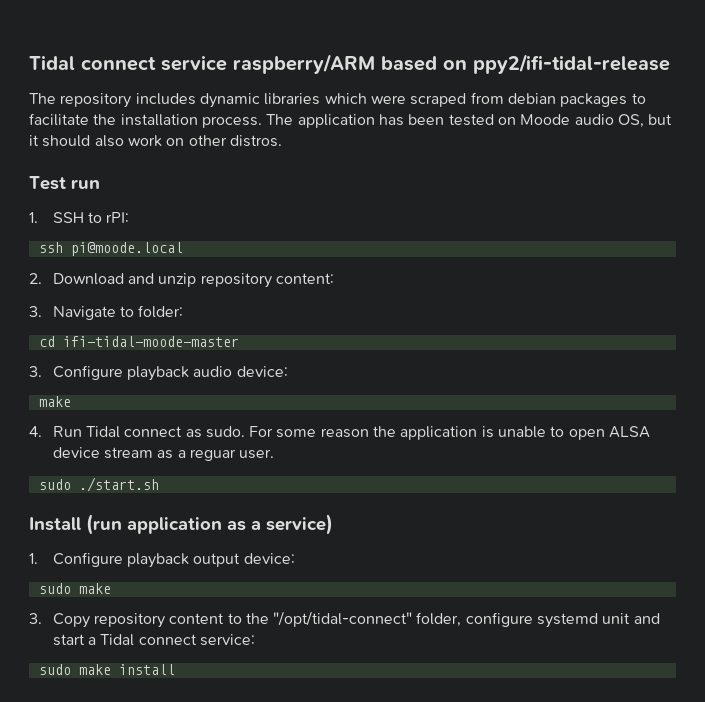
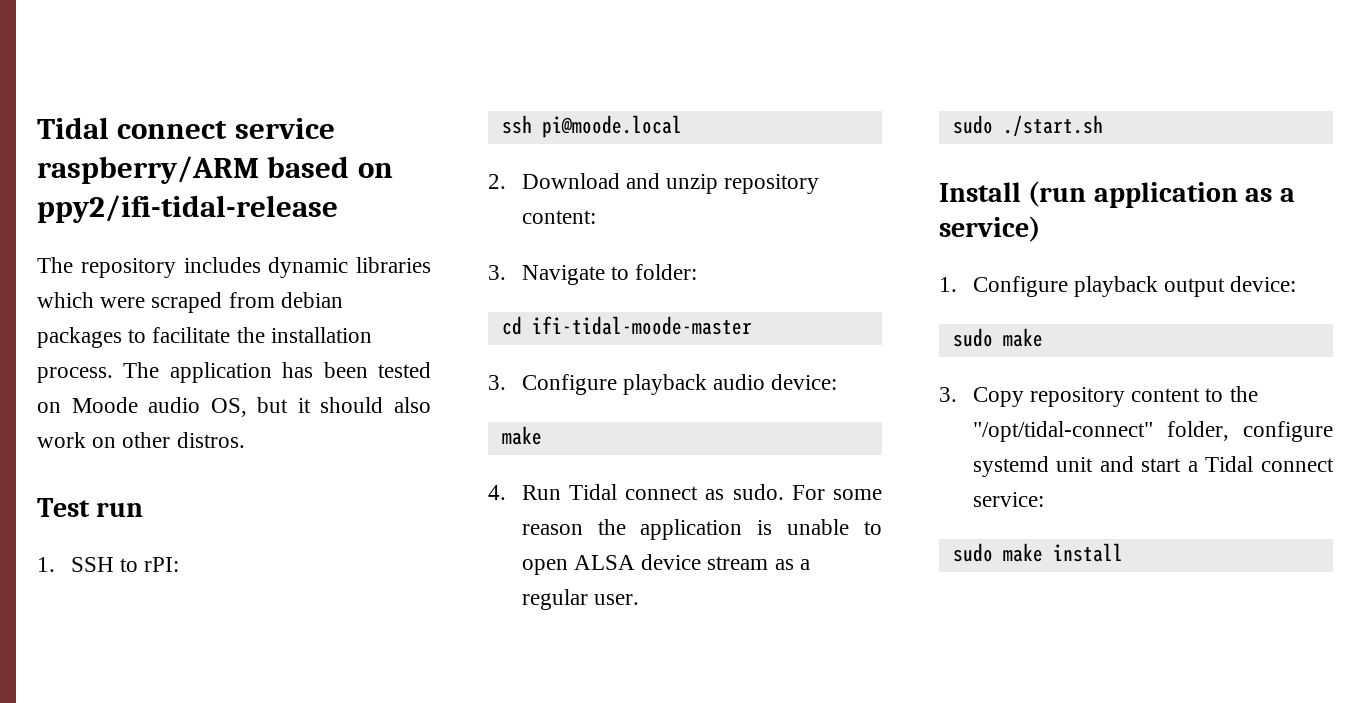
- For some reason the application is unable to open ALSA device stream as a reguar user.
+ For some reason the application is unable to open ALSA device stream as a regular user.

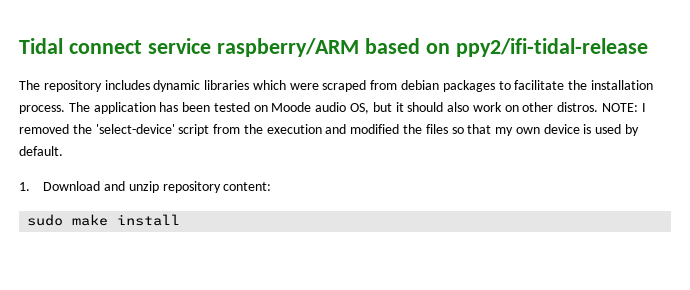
- The application has been tested on Moode audio OS, but it should also work on other distros.
- Test run
- 1. SSH to rPI:
- ssh pi@moode.local
- 2. Download and unzip repository content:
+ The application has been tested on Moode audio OS, but it should also work on other distros. NOTE: I removed the 'select-device' script from the execution and modified the files so that my own device is used by default.
+ 1. Download and unzip repository content:
- 3. Navigate to folder:
- cd ifi-tidal-moode-master
- 3. Configure playback audio device:
- make
- 4. Run Tidal connect as sudo. For some reason the application is unable to open ALSA device stream as a regular user.
- sudo ./start.sh
- Install (run application as a service)
- 1. Configure playback output device:
- sudo make
- 3. Copy repository content to the "/opt/tidal-connect" folder, configure systemd unit and start a Tidal connect service:

